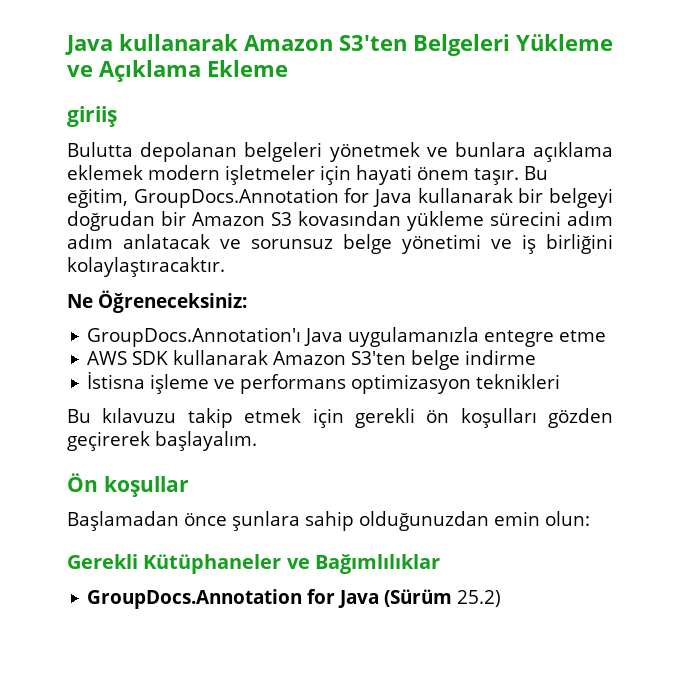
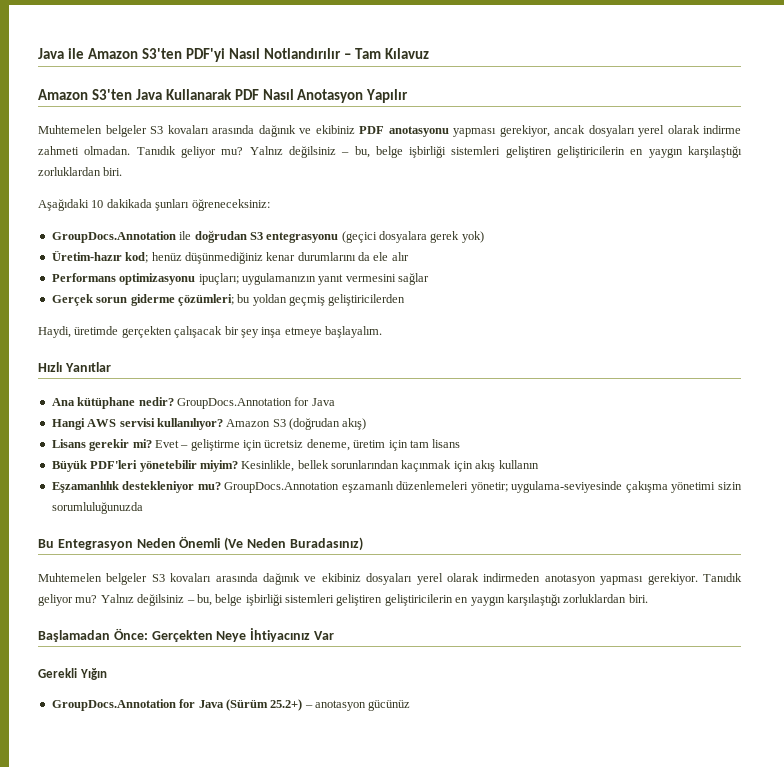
- Java kullanarak Amazon S3'ten Belgeleri Yükleme ve Açıklama Ekleme
- giriiş
- Bulutta depolanan belgeleri yönetmek ve bunlara açıklama eklemek modern işletmeler için hayati önem taşır. Bu eğitim, GroupDocs.Annotation for Java kullanarak bir belgeyi doğrudan bir Amazon S3 kovasından yükleme sürecini adım adım anlatacak ve sorunsuz belge yönetimi ve iş birliğini kolaylaştıracaktır.
- Ne Öğreneceksiniz:
- GroupDocs.Annotation'ı Java uygulamanızla entegre etme
- AWS SDK kullanarak Amazon S3'ten belge indirme
- İstisna işleme ve performans optimizasyon teknikleri
- Bu kılavuzu takip etmek için gerekli ön koşulları gözden geçirerek başlayalım.
- Ön koşullar
- Başlamadan önce şunlara sahip olduğunuzdan emin olun:
- Gerekli Kütüphaneler ve Bağımlılıklar
+ Java ile Amazon S3'ten PDF'yi Nasıl Notlandırılır – Tam Kılavuz
+ Amazon S3'ten Java Kullanarak PDF Nasıl Anotasyon Yapılır
+ Muhtemelen belgeler S3 kovaları arasında dağınık ve ekibiniz PDF anotasyonu yapması gerekiyor, ancak dosyaları yerel olarak indirme zahmeti olmadan. Tanıdık geliyor mu? Yalnız değilsiniz – bu, belge işbirliği sistemleri geliştiren geliştiricilerin en yaygın karşılaştığı zorluklardan biri.
+ Aşağıdaki 10 dakikada şunları öğreneceksiniz:
+ GroupDocs.Annotation ile doğrudan S3 entegrasyonu (geçici dosyalara gerek yok)
+ Üretim‑hazır kod; henüz düşünmediğiniz kenar durumlarını da ele alır
+ Performans optimizasyonu ipuçları; uygulamanızın yanıt vermesini sağlar
+ Gerçek sorun giderme çözümleri; bu yoldan geçmiş geliştiricilerden
+ Haydi, üretimde gerçekten çalışacak bir şey inşa etmeye başlayalım.
+ Hızlı Yanıtlar
+ Ana kütüphane nedir? GroupDocs.Annotation for Java
+ Hangi AWS servisi kullanılıyor? Amazon S3 (doğrudan akış)
+ Lisans gerekir mi? Evet – geliştirme için ücretsiz deneme, üretim için tam lisans
+ Büyük PDF'leri yönetebilir miyim? Kesinlikle, bellek sorunlarından kaçınmak için akış kullanın
+ Eşzamanlılık destekleniyor mu? GroupDocs.Annotation eşzamanlı düzenlemeleri yönetir; uygulama‑seviyesinde çakışma yönetimi sizin sorumluluğunuzda
+ Bu Entegrasyon Neden Önemli (Ve Neden Buradasınız)
+ Muhtemelen belgeler S3 kovaları arasında dağınık ve ekibiniz dosyaları yerel olarak indirmeden anotasyon yapması gerekiyor. Tanıdık geliyor mu? Yalnız değilsiniz – bu, belge işbirliği sistemleri geliştiren geliştiricilerin en yaygın karşılaştığı zorluklardan biri.
+ Başlamadan Önce: Gerçekten Neye İhtiyacınız Var
+ Gerekli Yığın
- GroupDocs.Annotation for Java (Sürüm 25.2)
+ GroupDocs.Annotation for Java (Sürüm 25.2+) – anotasyon gücünüz

